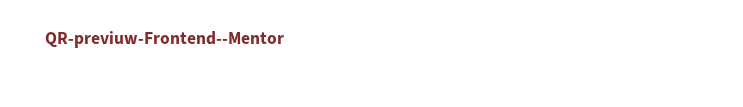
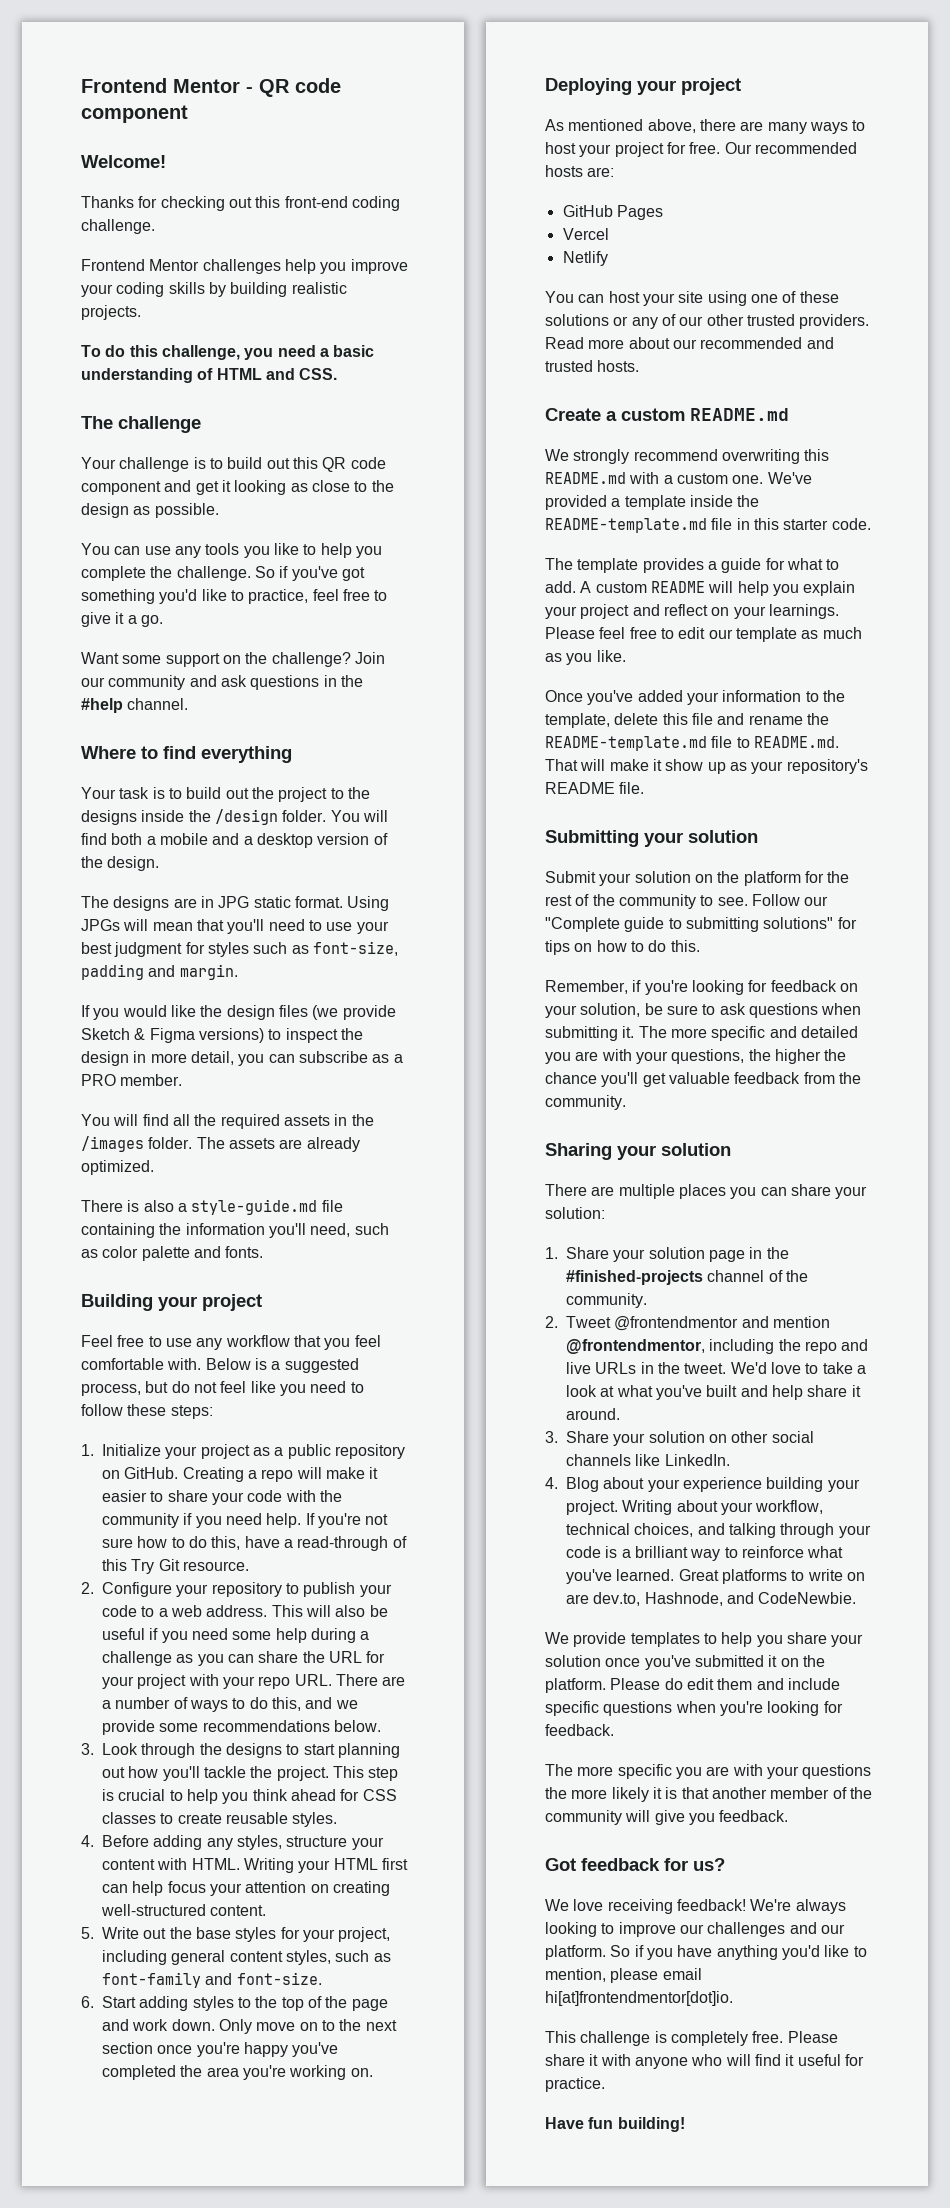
- QR-previuw-Frontend--Mentor
+ Frontend Mentor - QR code component
+ Welcome!
+ Thanks for checking out this front-end coding challenge.
+ Frontend Mentor challenges help you improve your coding skills by building realistic projects.
+ To do this challenge, you need a basic understanding of HTML and CSS.
+ The challenge
+ Your challenge is to build out this QR code component and get it looking as close to the design as possible.
+ You can use any tools you like to help you complete the challenge. So if you've got something you'd like to practice, feel free to give it a go.
+ Want some support on the challenge? Join our community and ask questions in the #help channel.
+ Where to find everything
+ Your task is to build out the project to the designs inside the /design folder. You will find both a mobile and a desktop version of the design.
+ The designs are in JPG static format. Using JPGs will mean that you'll need to use your best judgment for styles such as font-size, padding and margin.
+ If you would like the design files (we provide Sketch & Figma versions) to inspect the design in more detail, you can subscribe as a PRO member.
+ You will find all the required assets in the /images folder. The assets are already optimized.
+ There is also a style-guide.md file containing the information you'll need, such as color palette and fonts.
+ Building your project
+ Feel free to use any workflow that you feel comfortable with. Below is a suggested process, but do not feel like you need to follow these steps:
+ 1. Initialize your project as a public repository on GitHub. Creating a repo will make it easier to share your code with the community if you need help. If you're not sure how to do this, have a read-through of this Try Git resource.
+ 2. Configure your repository to publish your code to a web address. This will also be useful if you need some help during a challenge as you can share the URL for your project with your repo URL. There are a number of ways to do this, and we provide some recommendations below.
+ 3. Look through the designs to start planning out how you'll tackle the project. This step is crucial to help you think ahead for CSS classes to create reusable styles.
+ 4. Before adding any styles, structure your content with HTML. Writing your HTML first can help focus your attention on creating well-structured content.
+ 5. Write out the base styles for your project, including general content styles, such as font-family and font-size.
+ 6. Start adding styles to the top of the page and work down. Only move on to the next section once you're happy you've completed the area you're working on.
+ Deploying your project
+ As mentioned above, there are many ways to host your project for free. Our recommended hosts are:
+ GitHub Pages
+ Vercel
+ Netlify
+ You can host your site using one of these solutions or any of our other trusted providers. Read more about our recommended and trusted hosts.
+ Create a custom README.md
+ We strongly recommend overwriting this README.md with a custom one. We've provided a template inside the README-template.md file in this starter code.
+ The template provides a guide for what to add. A custom README will help you explain your project and reflect on your learnings. Please feel free to edit our template as much as you like.
+ Once you've added your information to the template, delete this file and rename the README-template.md file to README.md. That will make it show up as your repository's README file.
+ Submitting your solution
+ Submit your solution on the platform for the rest of the community to see. Follow our "Complete guide to submitting solutions" for tips on how to do this.
+ Remember, if you're looking for feedback on your solution, be sure to ask questions when submitting it. The more specific and detailed you are with your questions, the higher the chance you'll get valuable feedback from the community.
+ Sharing your solution
+ There are multiple places you can share your solution:
+ 1. Share your solution page in the #finished-projects channel of the community.
+ 2. Tweet @frontendmentor and mention @frontendmentor, including the repo and live URLs in the tweet. We'd love to take a look at what you've built and help share it around.
+ 3. Share your solution on other social channels like LinkedIn.
+ 4. Blog about your experience building your project. Writing about your workflow, technical choices, and talking through your code is a brilliant way to reinforce what you've learned. Great platforms to write on are dev.to, Hashnode, and CodeNewbie.
+ We provide templates to help you share your solution once you've submitted it on the platform. Please do edit them and include specific questions when you're looking for feedback.
+ The more specific you are with your questions the more likely it is that another member of the community will give you feedback.
+ Got feedback for us?
+ We love receiving feedback! We're always looking to improve our challenges and our platform. So if you have anything you'd like to mention, please email hi[at]frontendmentor[dot]io.
+ This challenge is completely free. Please share it with anyone who will find it useful for practice.
+ Have fun building!

